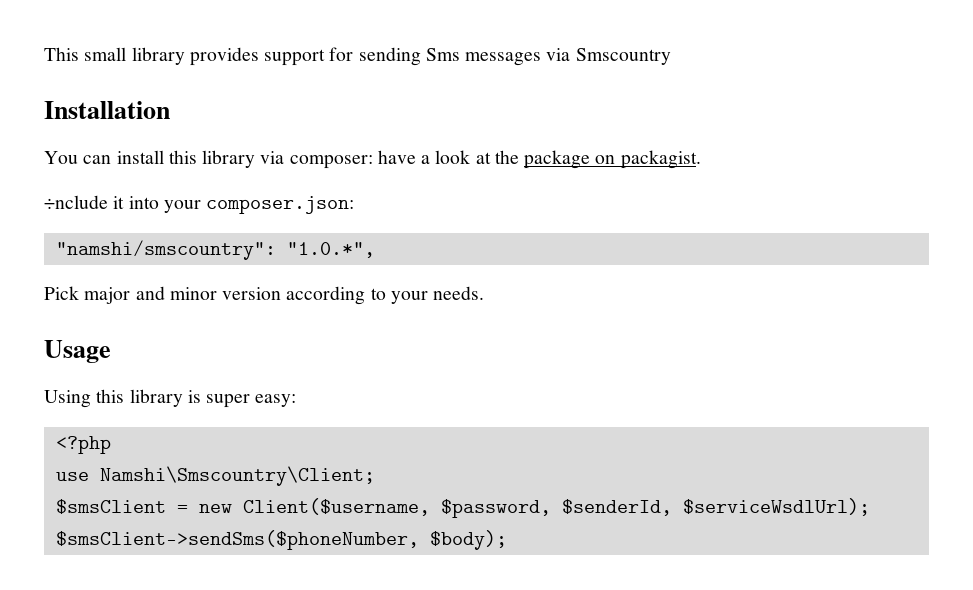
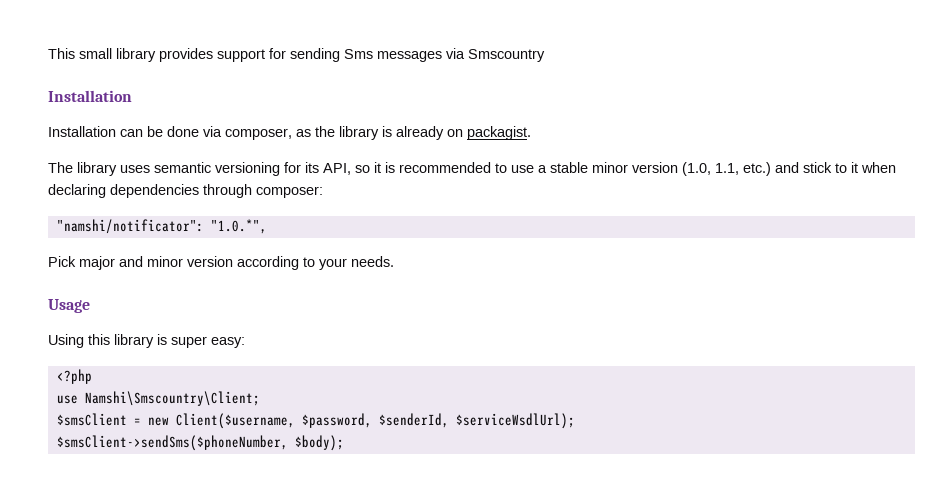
- You can install this library via composer: have a look at the package on packagist.
- ÷nclude it into your composer.json:
- "namshi/smscountry": "1.0.*",
+ Installation can be done via composer, as the library is already on packagist.
+ The library uses semantic versioning for its API, so it is recommended to use a stable minor version (1.0, 1.1, etc.) and stick to it when declaring dependencies through composer:
+ "namshi/notificator": "1.0.*",

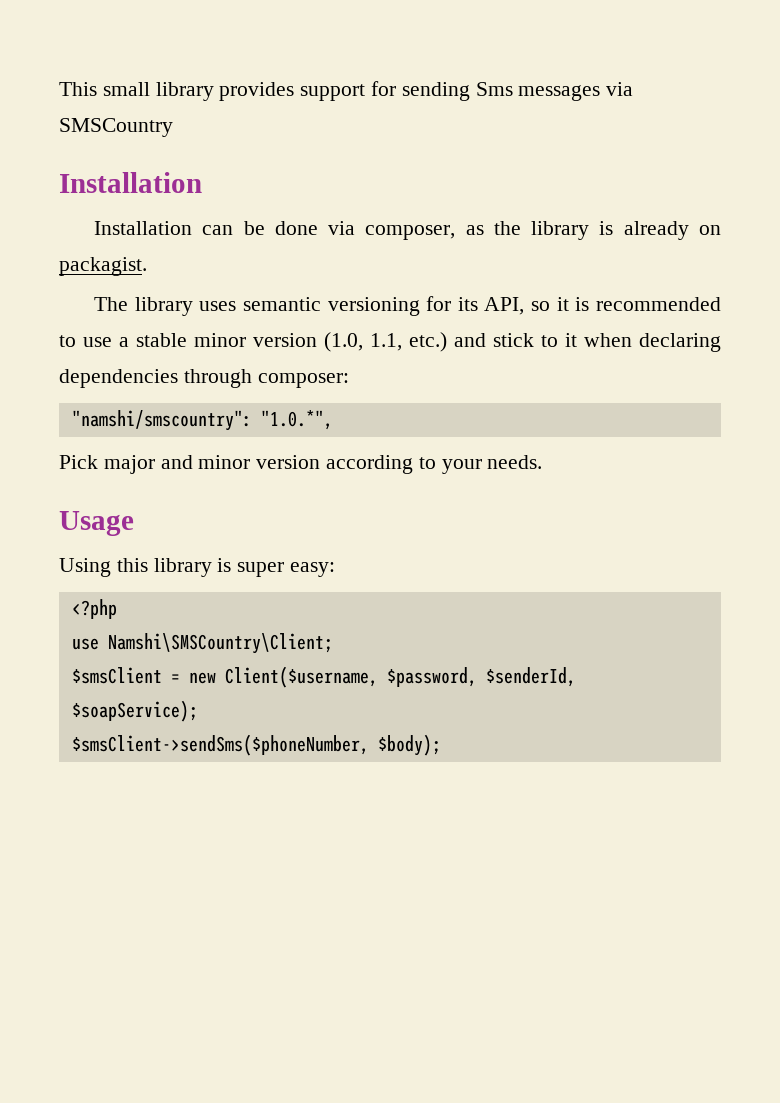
- This small library provides support for sending Sms messages via Smscountry
+ This small library provides support for sending Sms messages via SMSCountry
- "namshi/notificator": "1.0.*",
+ "namshi/smscountry": "1.0.*",
- use Namshi\Smscountry\Client;
+ use Namshi\SMSCountry\Client;
- $smsClient = new Client($username, $password, $senderId, $serviceWsdlUrl);
+ $smsClient = new Client($username, $password, $senderId, $soapService);

